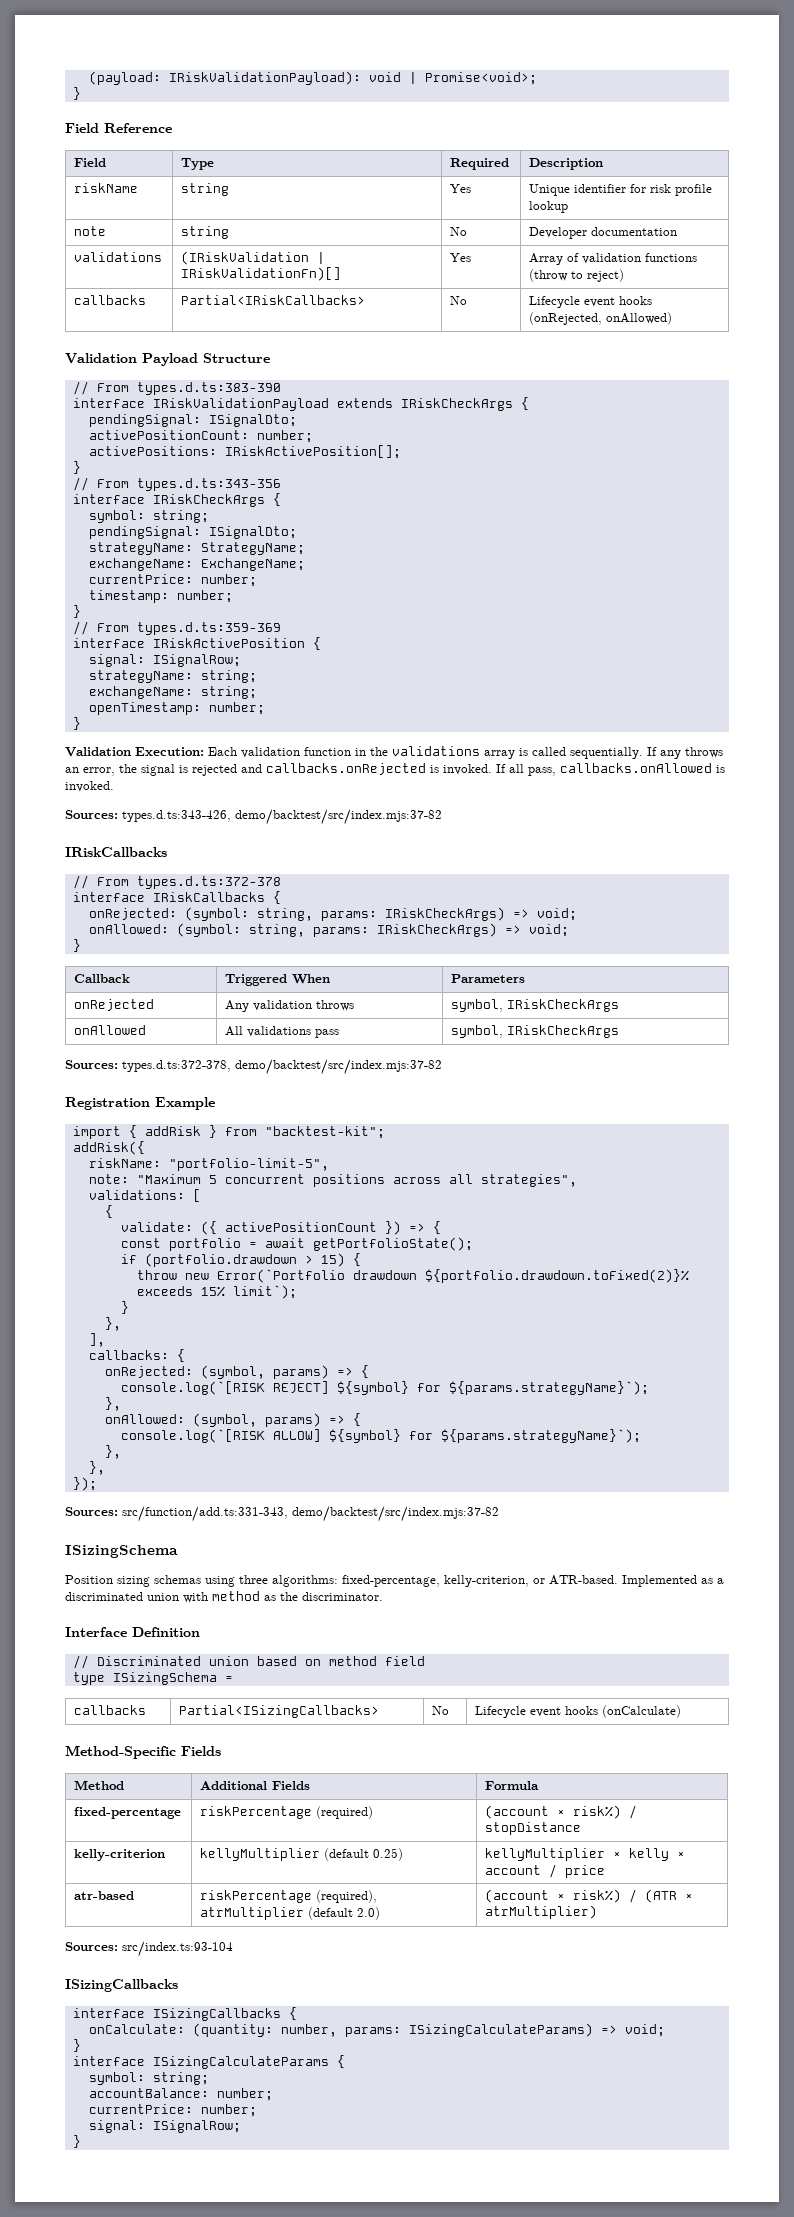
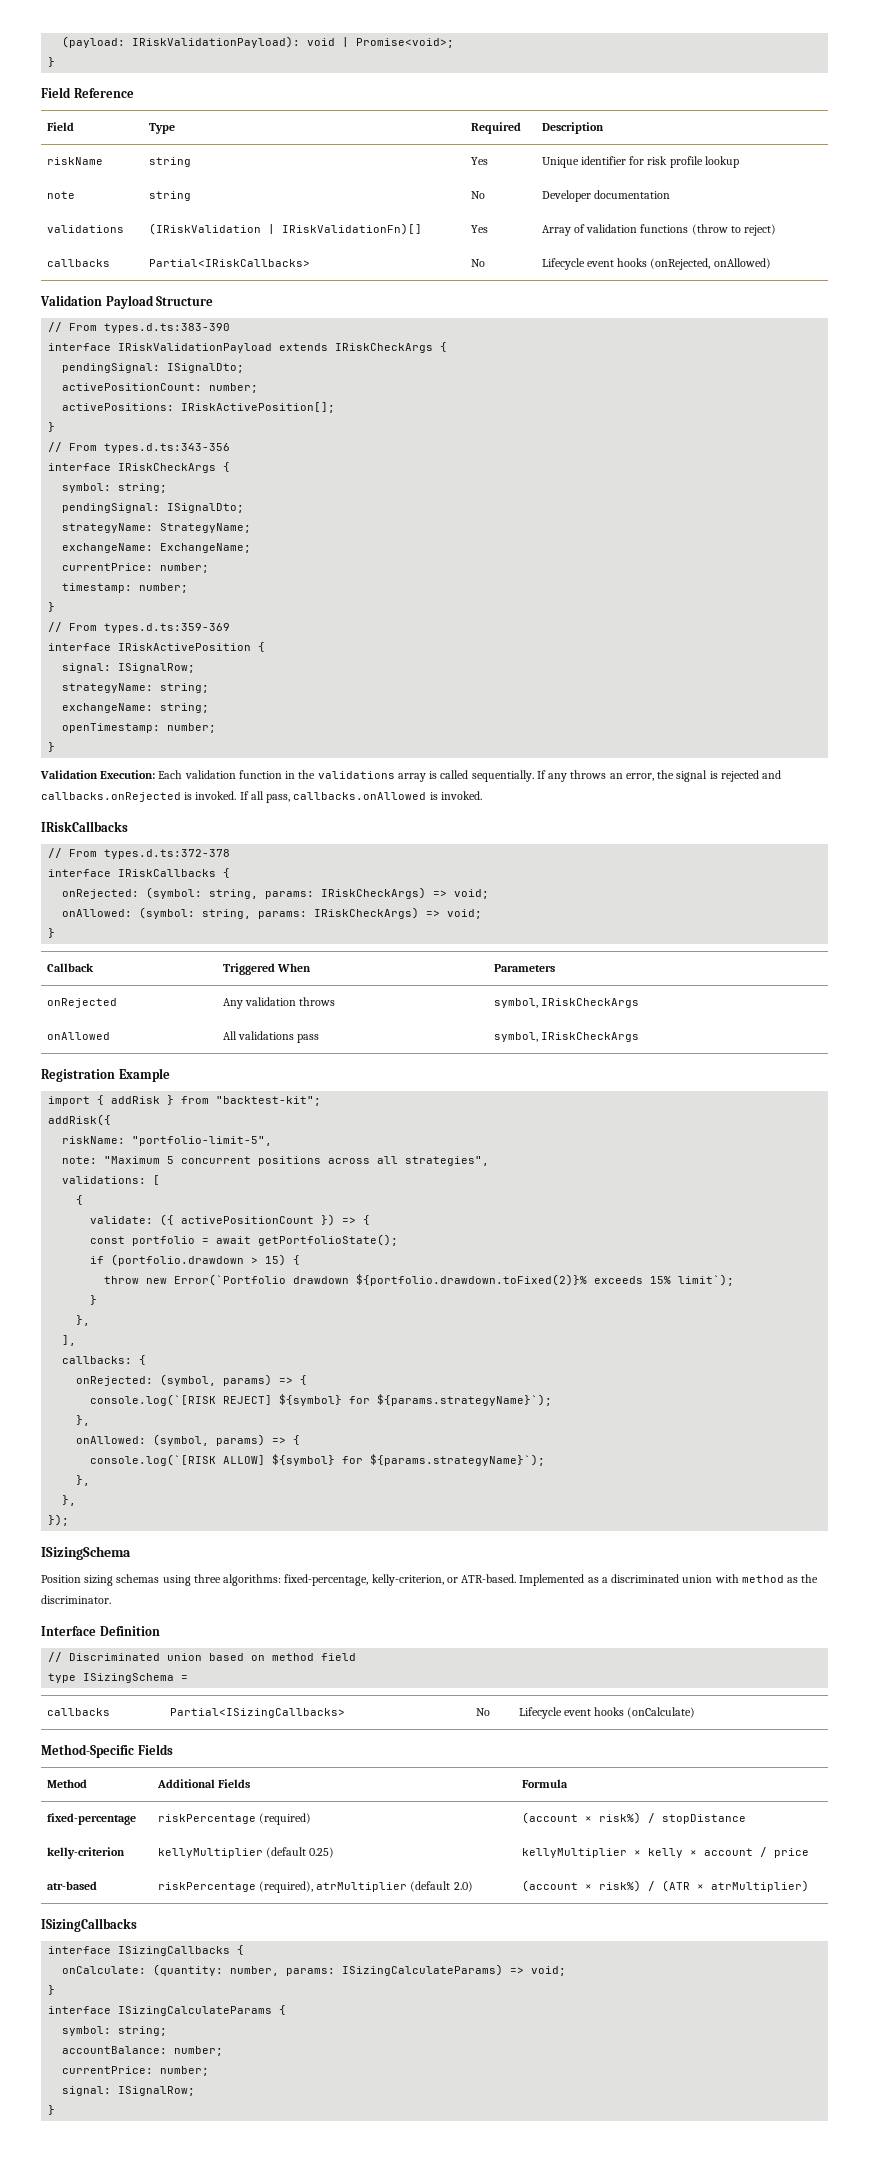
- Sources: types.d.ts:343-426, demo/backtest/src/index.mjs:37-82
- Sources: types.d.ts:372-378, demo/backtest/src/index.mjs:37-82
- Sources: src/function/add.ts:331-343, demo/backtest/src/index.mjs:37-82
- Sources: src/index.ts:93-104

